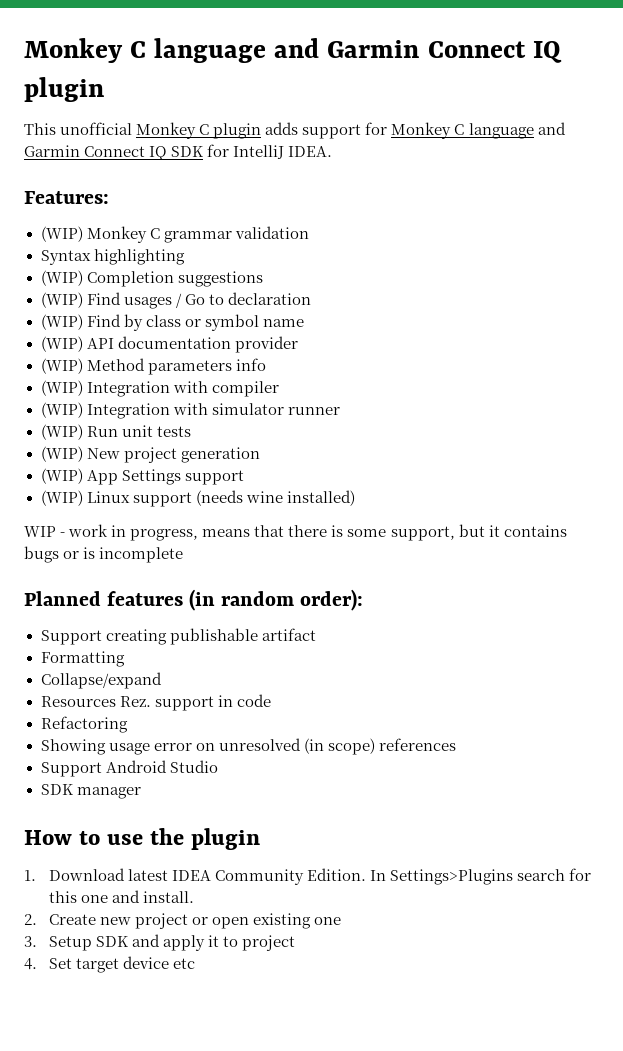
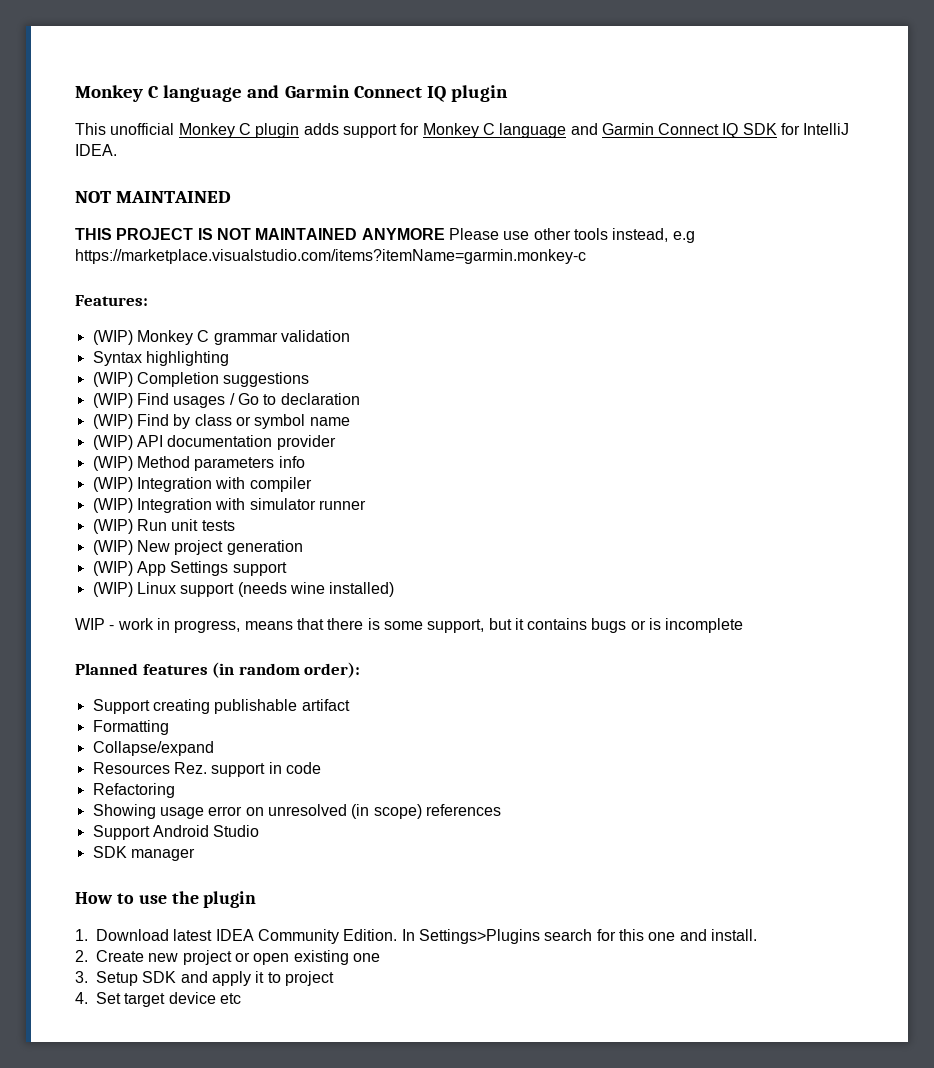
  This unofficial Monkey C plugin adds support for Monkey C language and Garmin Connect IQ SDK for IntelliJ IDEA.
+ NOT MAINTAINED
+ THIS PROJECT IS NOT MAINTAINED ANYMORE Please use other tools instead, e.g https://marketplace.visualstudio.com/items?itemName=garmin.monkey-c

